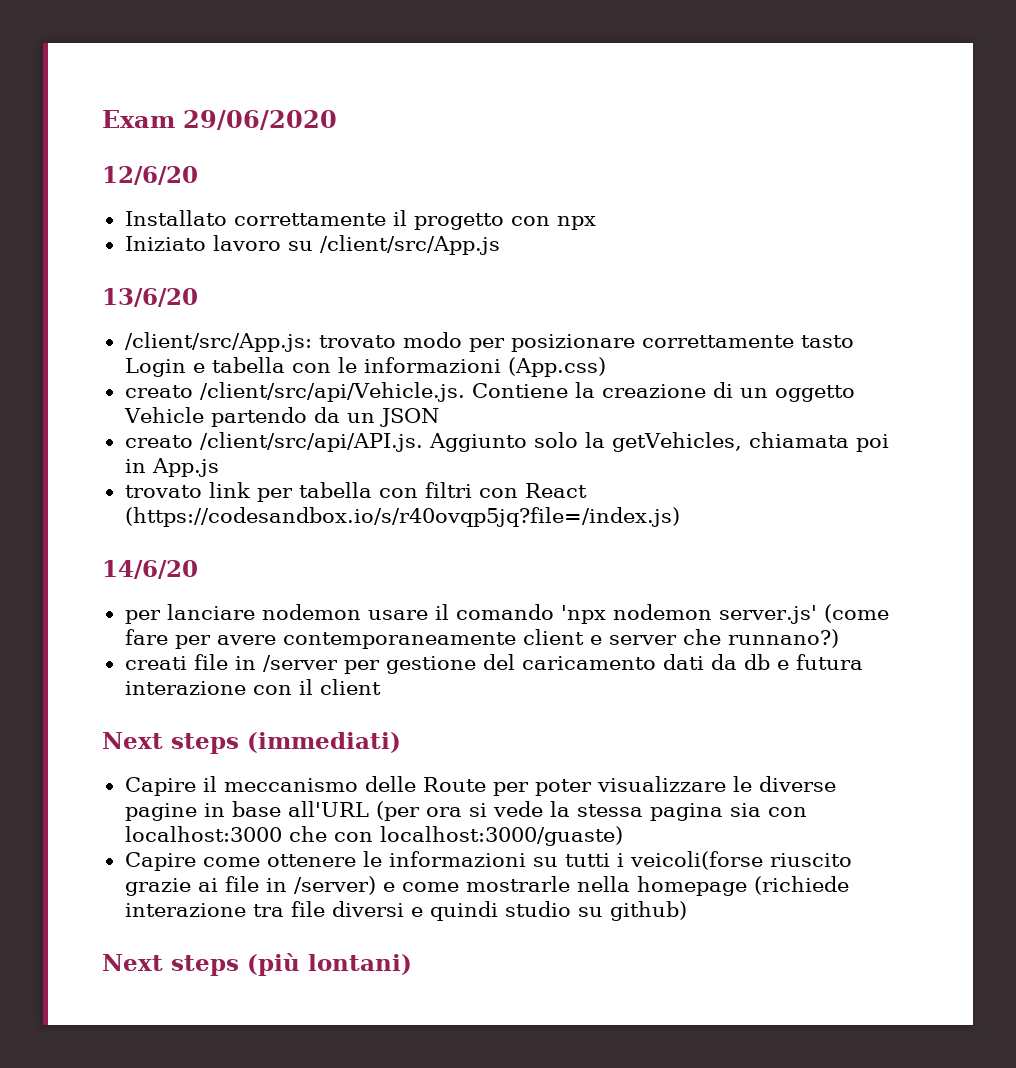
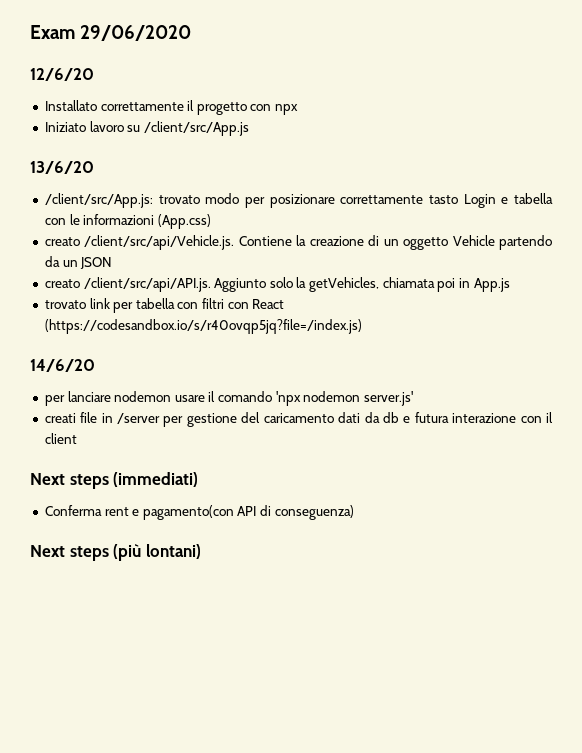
- per lanciare nodemon usare il comando 'npx nodemon server.js' (come fare per avere contemporaneamente client e server che runnano?)
+ per lanciare nodemon usare il comando 'npx nodemon server.js'
- Capire il meccanismo delle Route per poter visualizzare le diverse pagine in base all'URL (per ora si vede la stessa pagina sia con localhost:3000 che con localhost:3000/guaste)
- Capire come ottenere le informazioni su tutti i veicoli(forse riuscito grazie ai file in /server) e come mostrarle nella homepage (richiede interazione tra file diversi e quindi studio su github)
+ Conferma rent e pagamento(con API di conseguenza)

